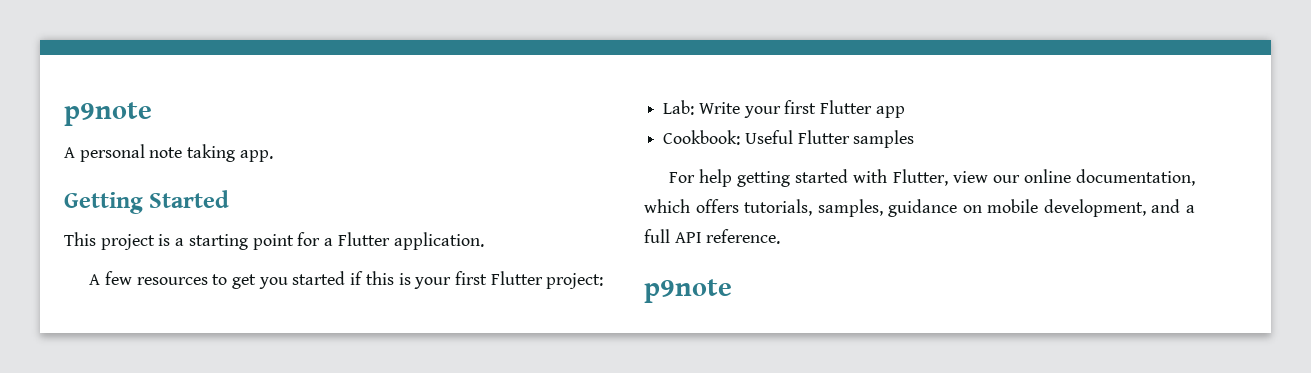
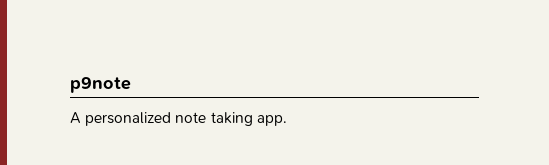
- A personal note taking app.
+ A personalized note taking app.
- Getting Started
- This project is a starting point for a Flutter application.
- A few resources to get you started if this is your first Flutter project:
- Lab: Write your first Flutter app
- Cookbook: Useful Flutter samples
- For help getting started with Flutter, view our online documentation, which offers tutorials, samples, guidance on mobile development, and a full API reference.
- p9note

